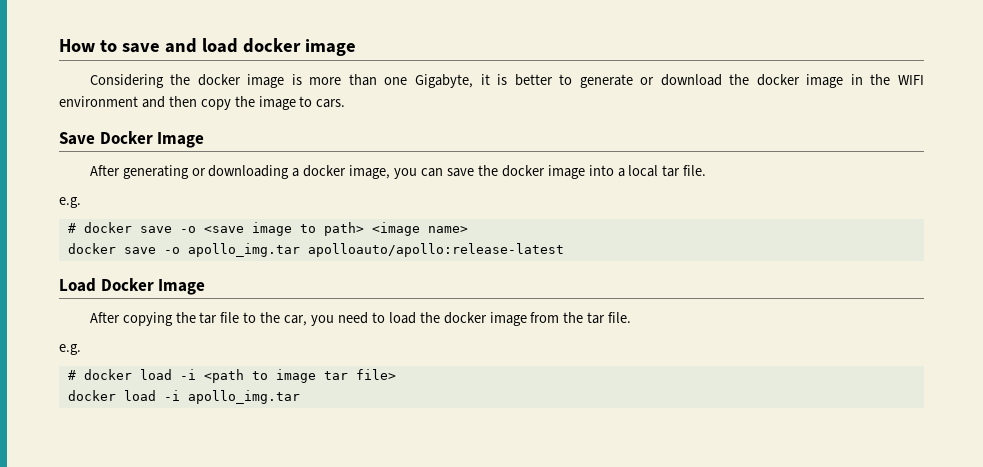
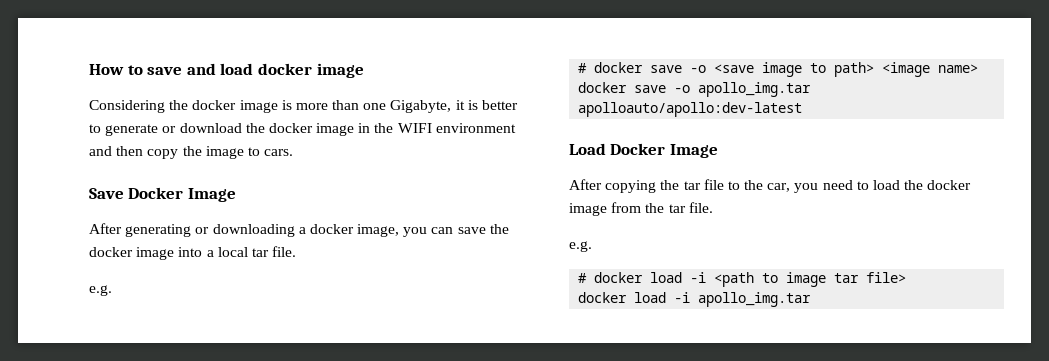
- docker save -o apollo_img.tar apolloauto/apollo:release-latest
+ docker save -o apollo_img.tar apolloauto/apollo:dev-latest

